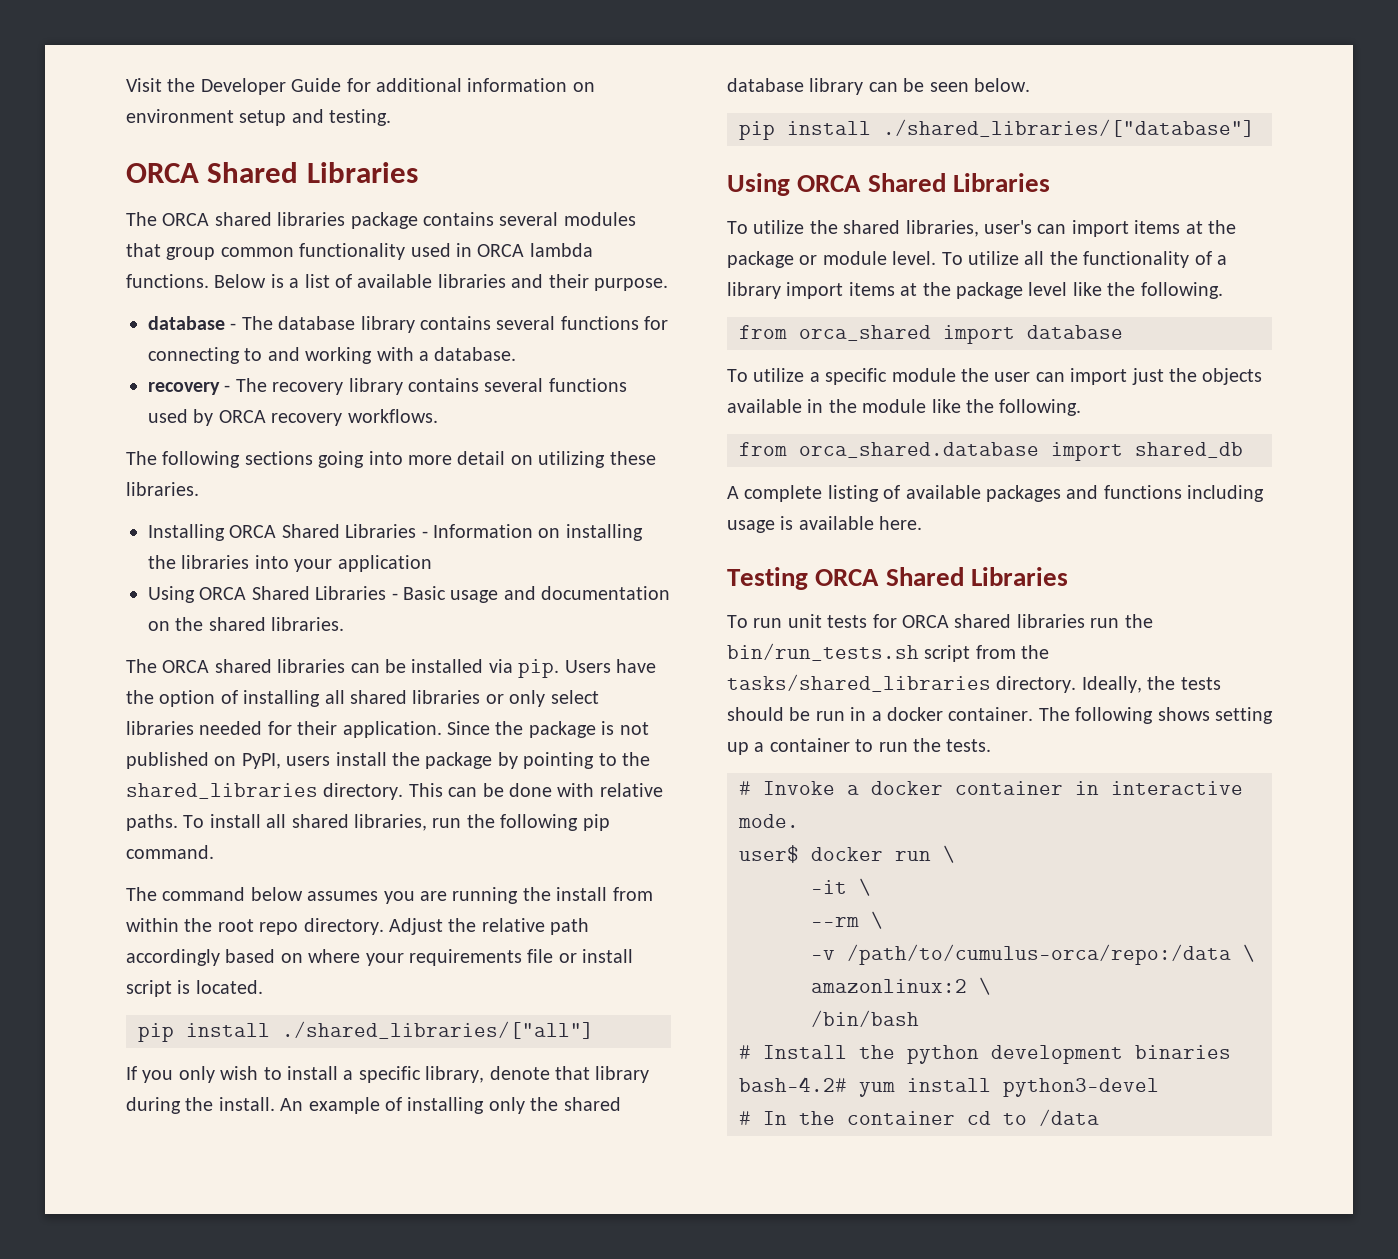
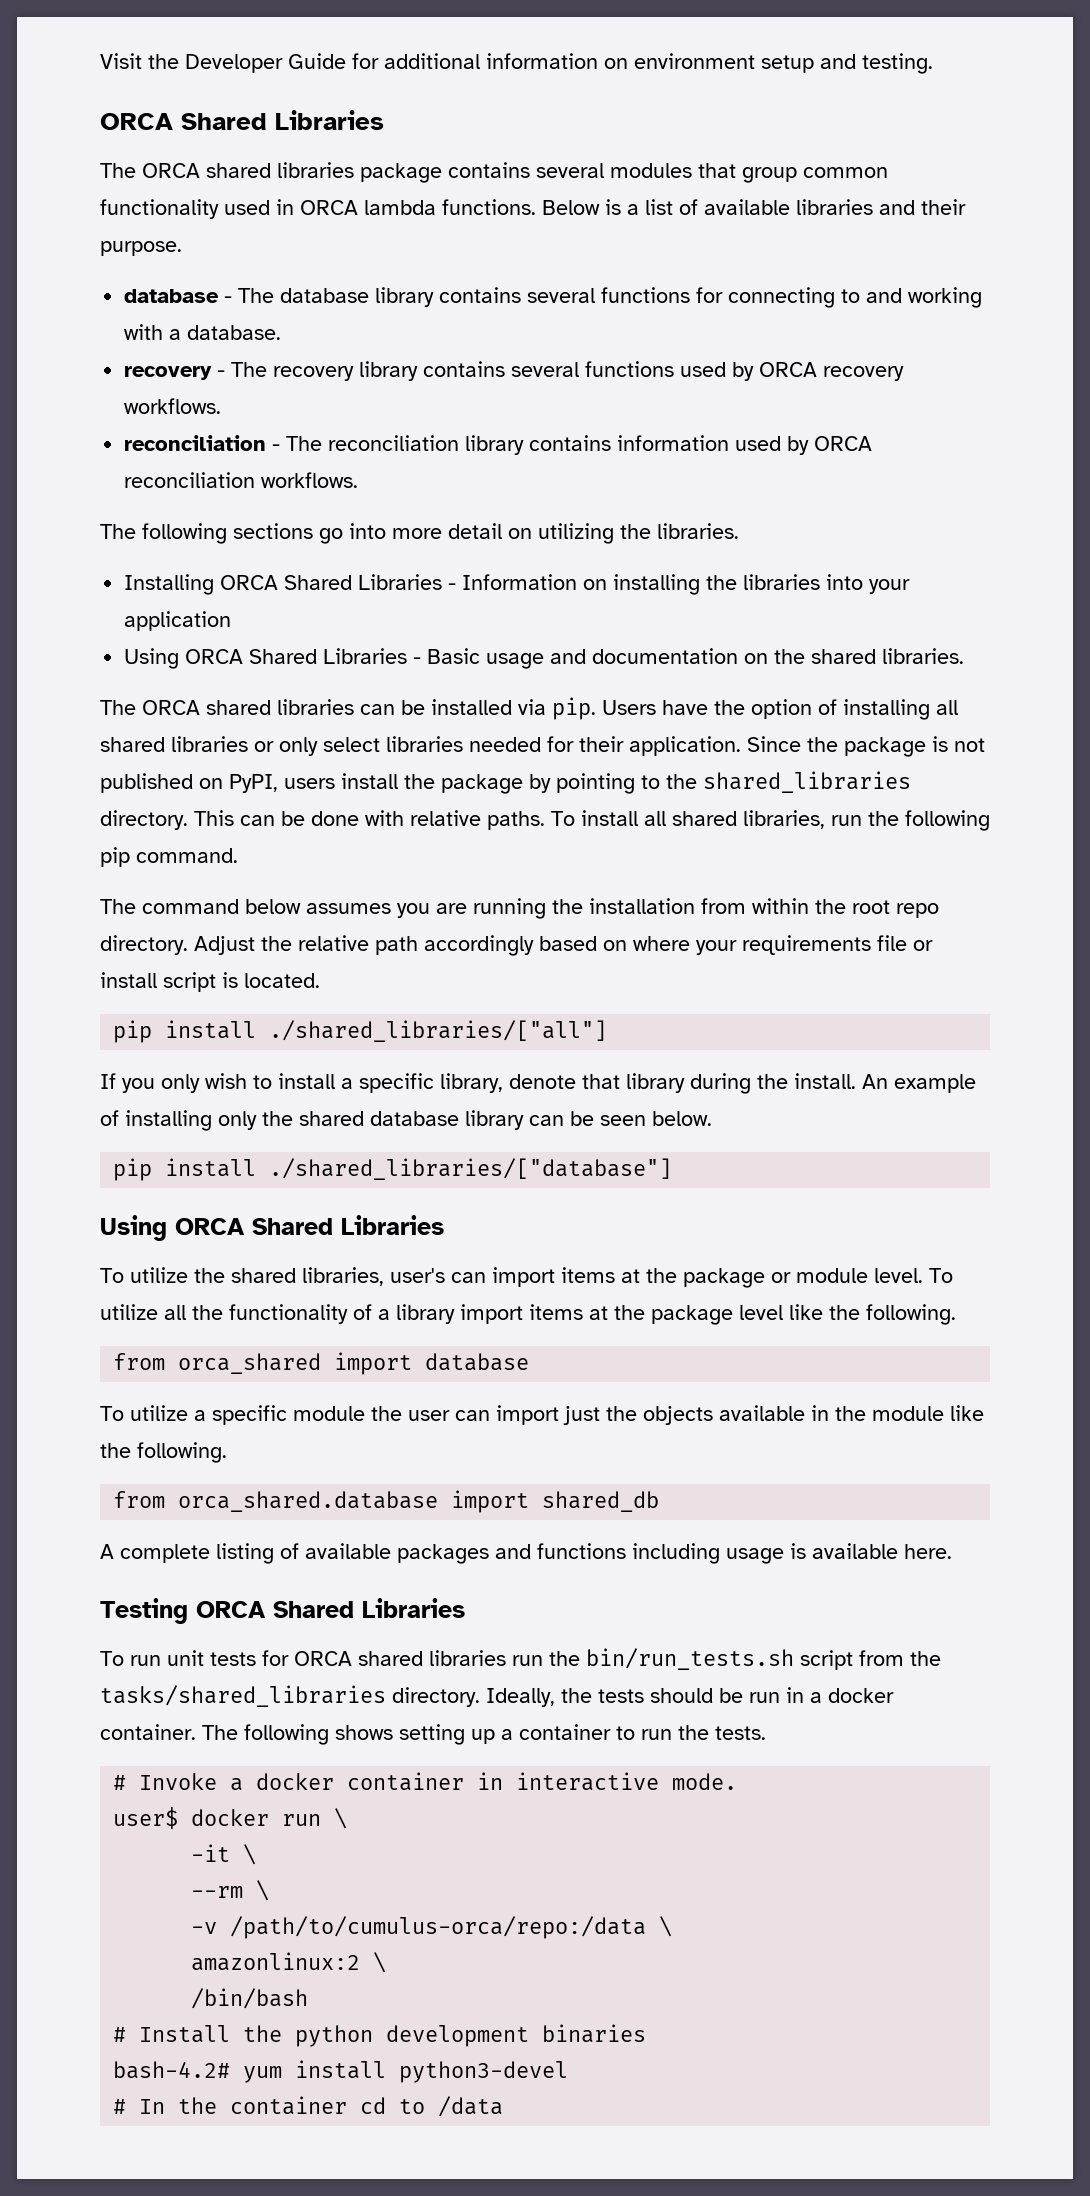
+ reconciliation - The reconciliation library contains information used by ORCA reconciliation workflows.
- The following sections going into more detail on utilizing these libraries.
+ The following sections go into more detail on utilizing the libraries.
- The command below assumes you are running the install from within the root repo directory.
+ The command below assumes you are running the installation from within the root repo directory.

